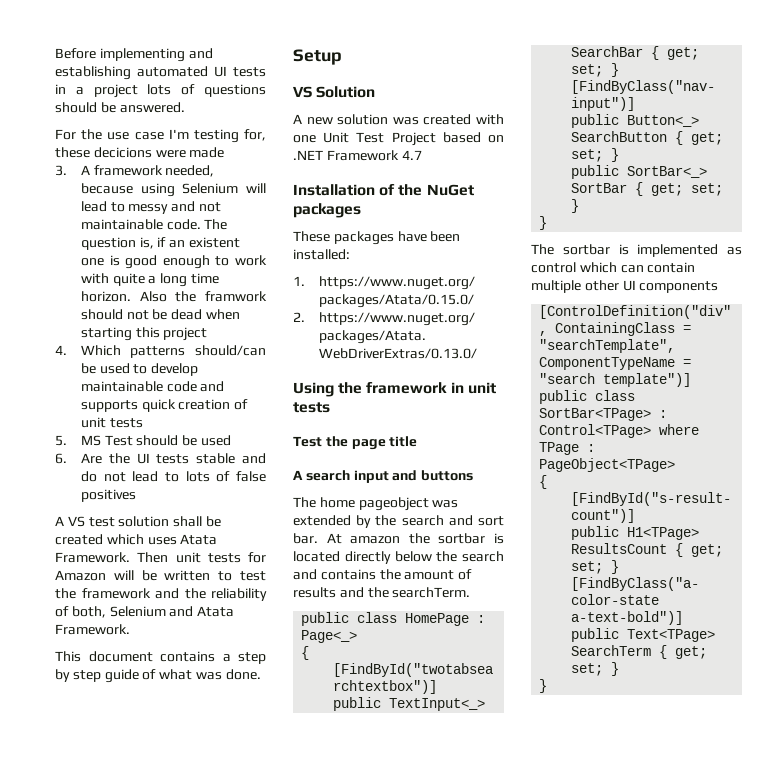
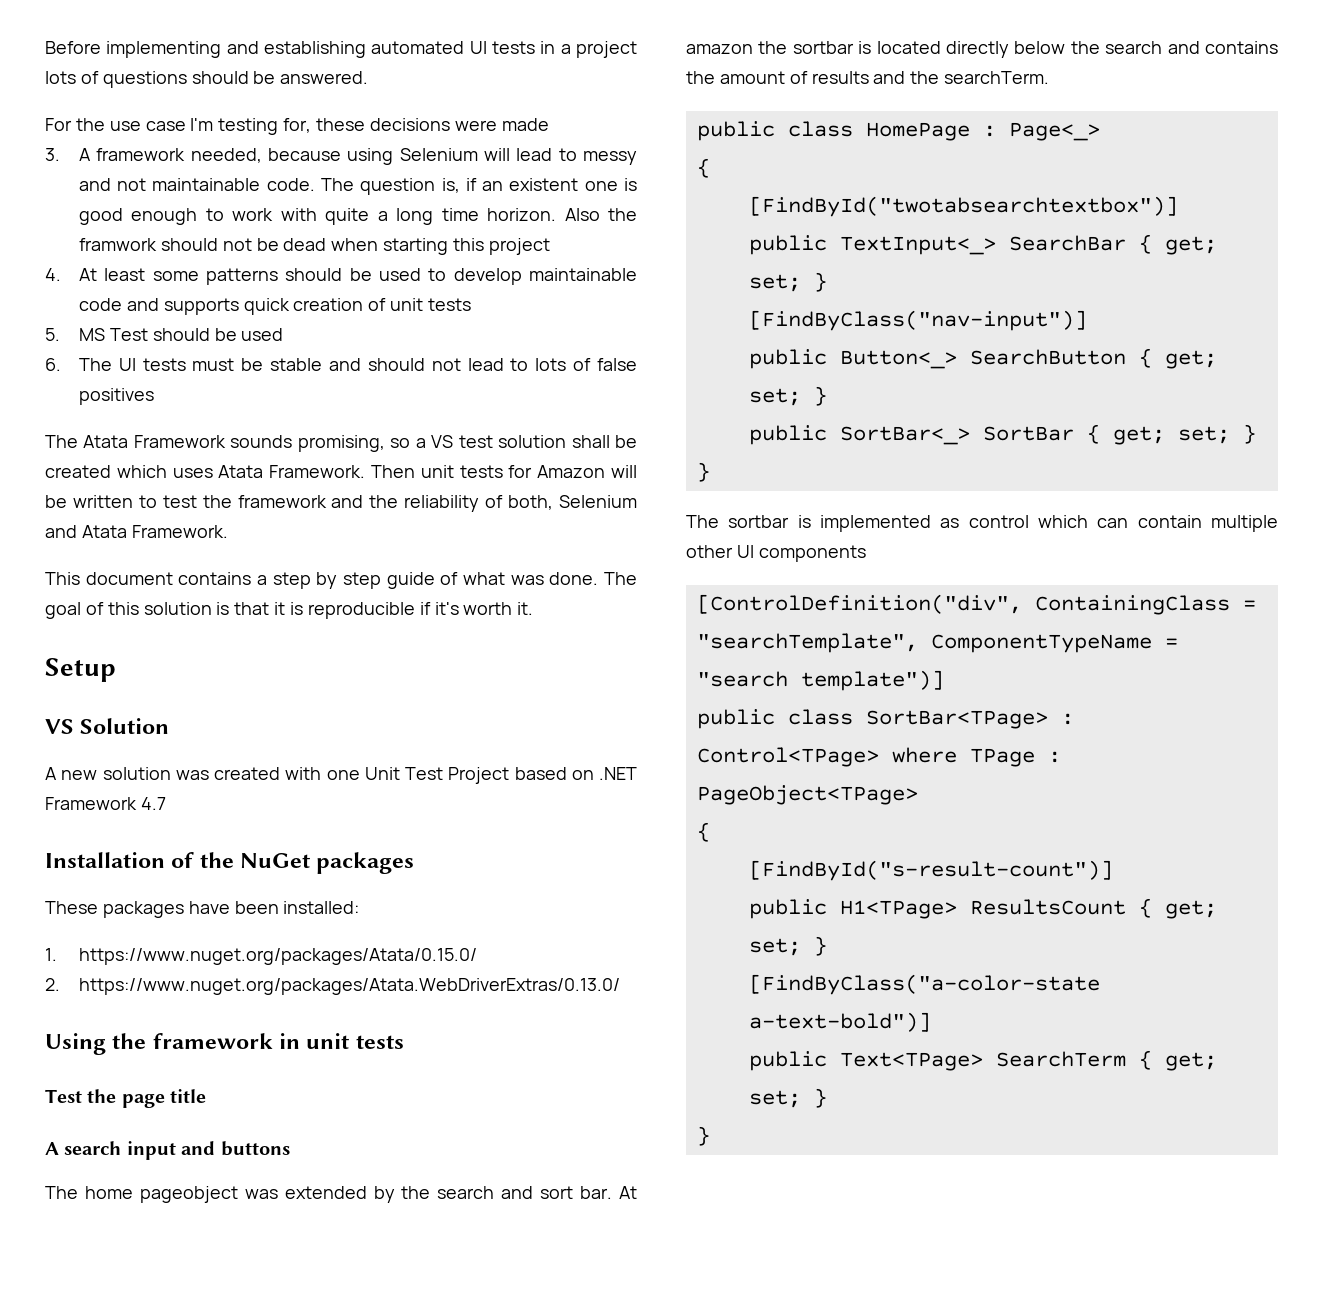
- For the use case I'm testing for, these decicions were made
+ For the use case I'm testing for, these decisions were made
- 4. Which patterns should/can be used to develop maintainable code and supports quick creation of unit tests
+ 4. At least some patterns should be used to develop maintainable code and supports quick creation of unit tests
- 6. Are the UI tests stable and do not lead to lots of false positives
+ 6. The UI tests must be stable and should not lead to lots of false positives
- A VS test solution shall be created which uses Atata Framework.
+ The Atata Framework sounds promising, so a VS test solution shall be created which uses Atata Framework.
+ The goal of this solution is that it is reproducible if it's worth it.

